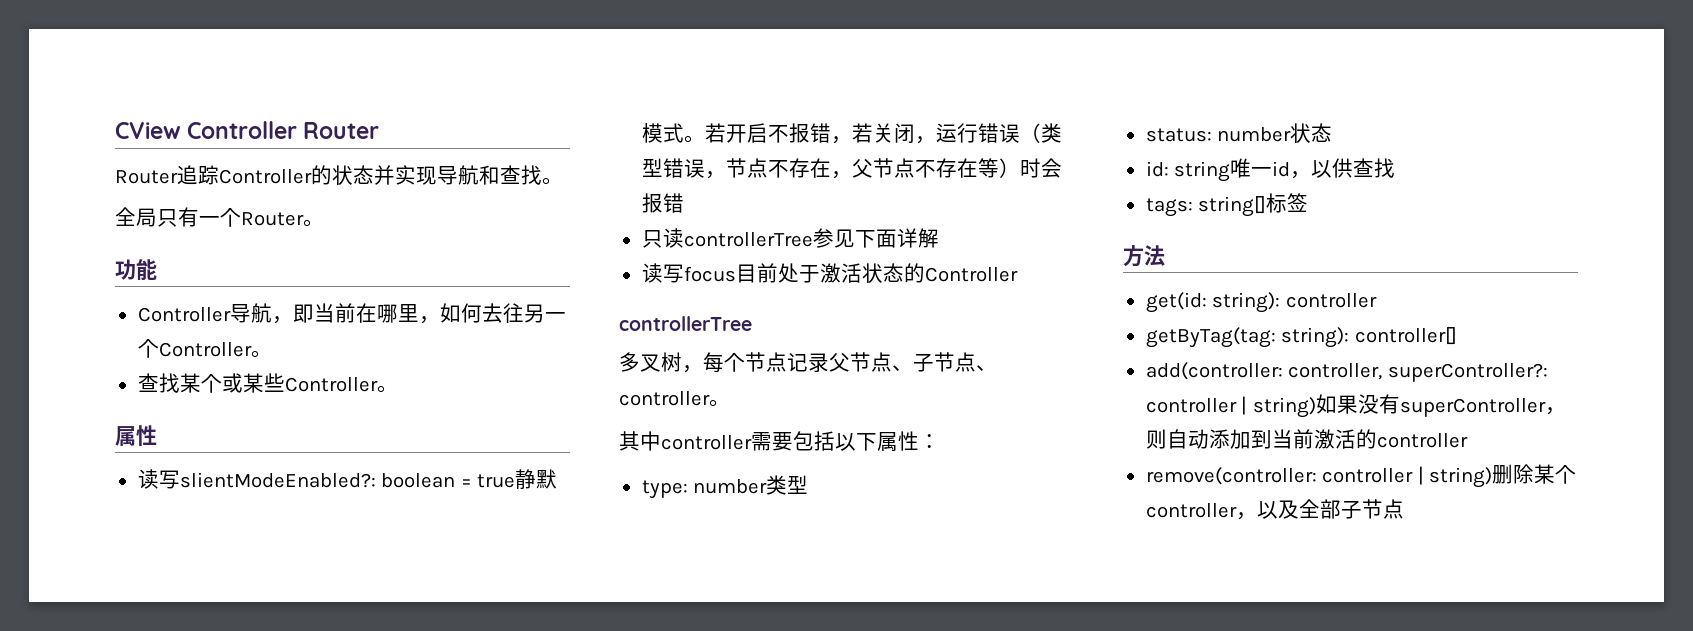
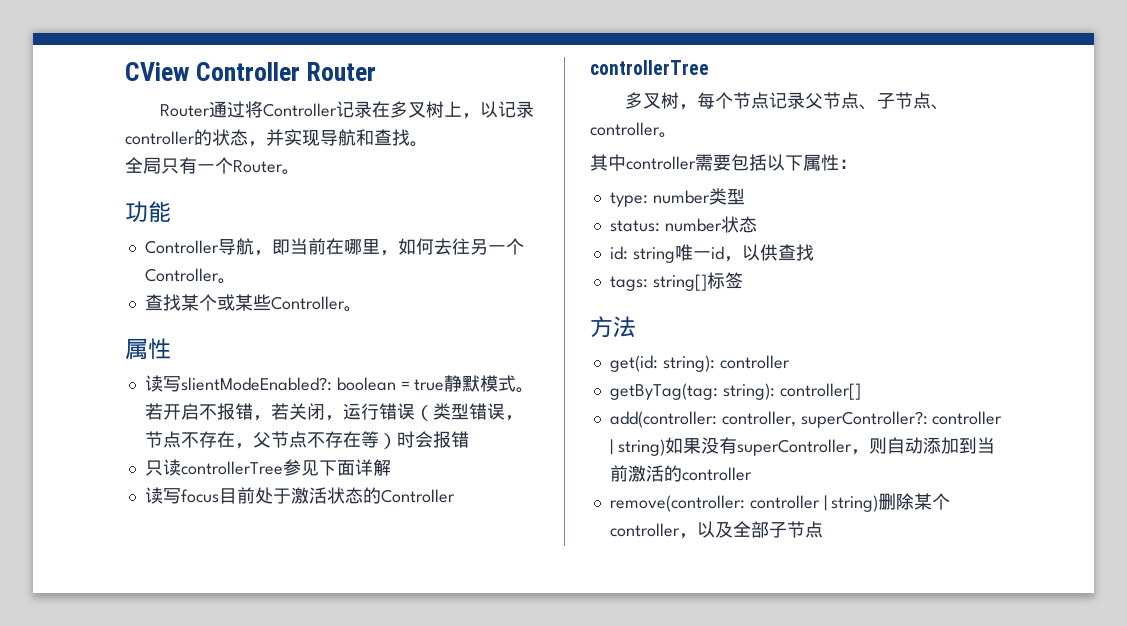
- Router追踪Controller的状态并实现导航和查找。
+ Router通过将Controller记录在多叉树上，以记录controller的状态，并实现导航和查找。

